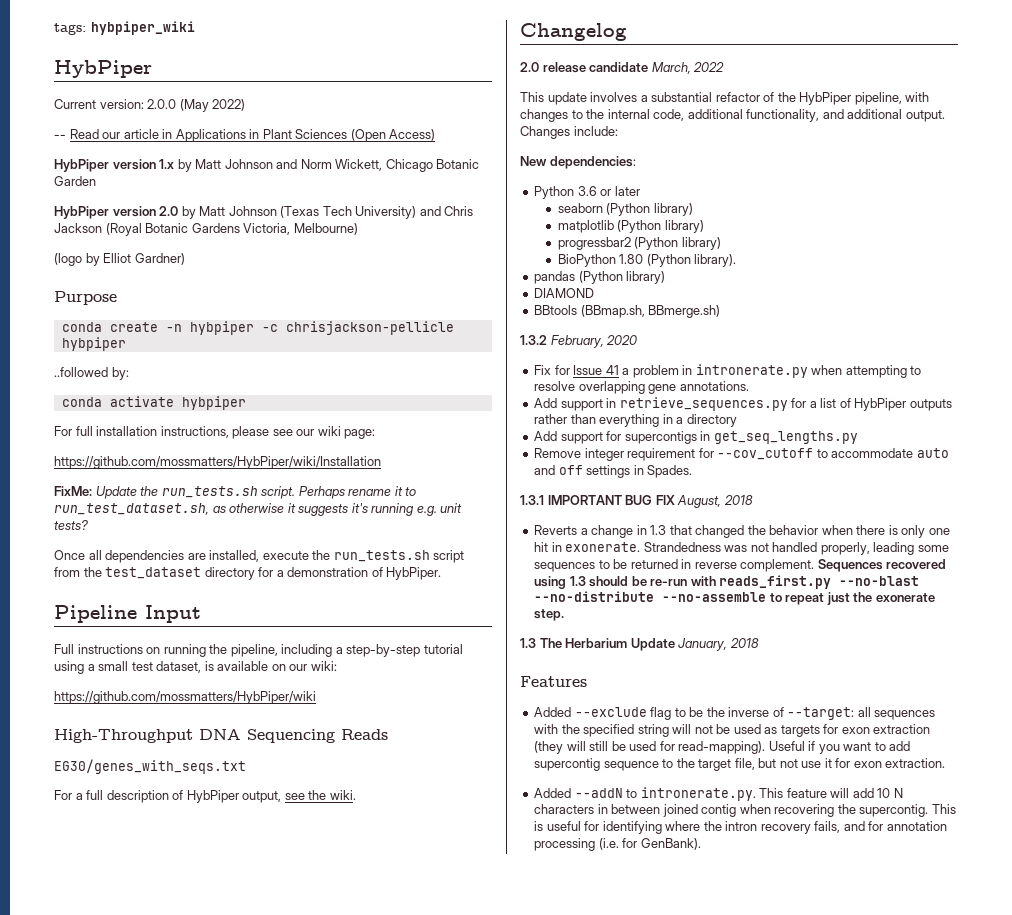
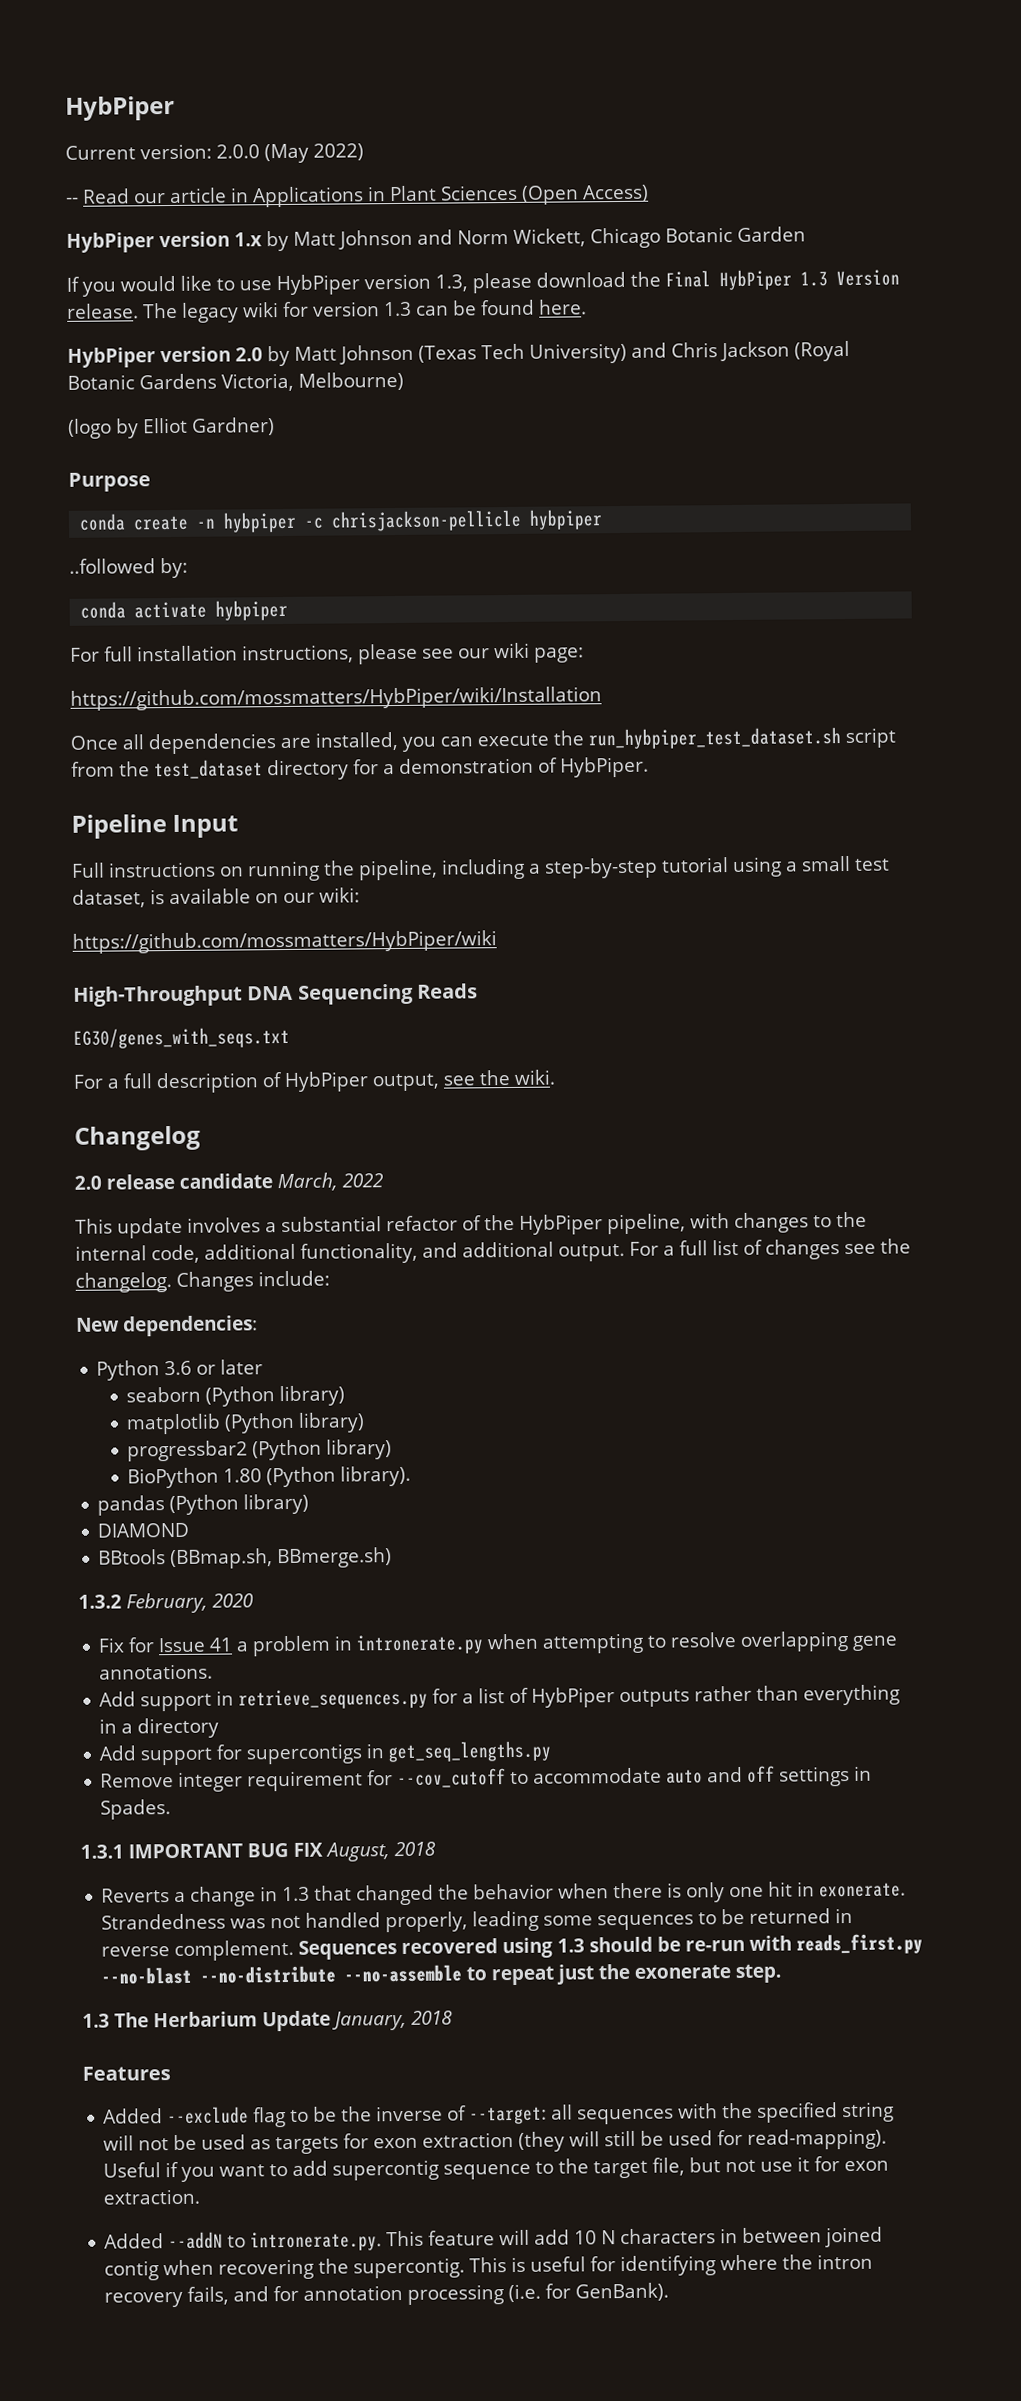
- tags: hybpiper_wiki
+ If you would like to use HybPiper version 1.3, please download the Final HybPiper 1.3 Version release. The legacy wiki for version 1.3 can be found here.
- FixMe: Update the run_tests.sh script. Perhaps rename it to run_test_dataset.sh, as otherwise it suggests it's running e.g. unit tests?
- Once all dependencies are installed, execute the run_tests.sh script from the test_dataset directory for a demonstration of HybPiper.
+ Once all dependencies are installed, you can execute the run_hybpiper_test_dataset.sh script from the test_dataset directory for a demonstration of HybPiper.
+ For a full list of changes see the changelog.

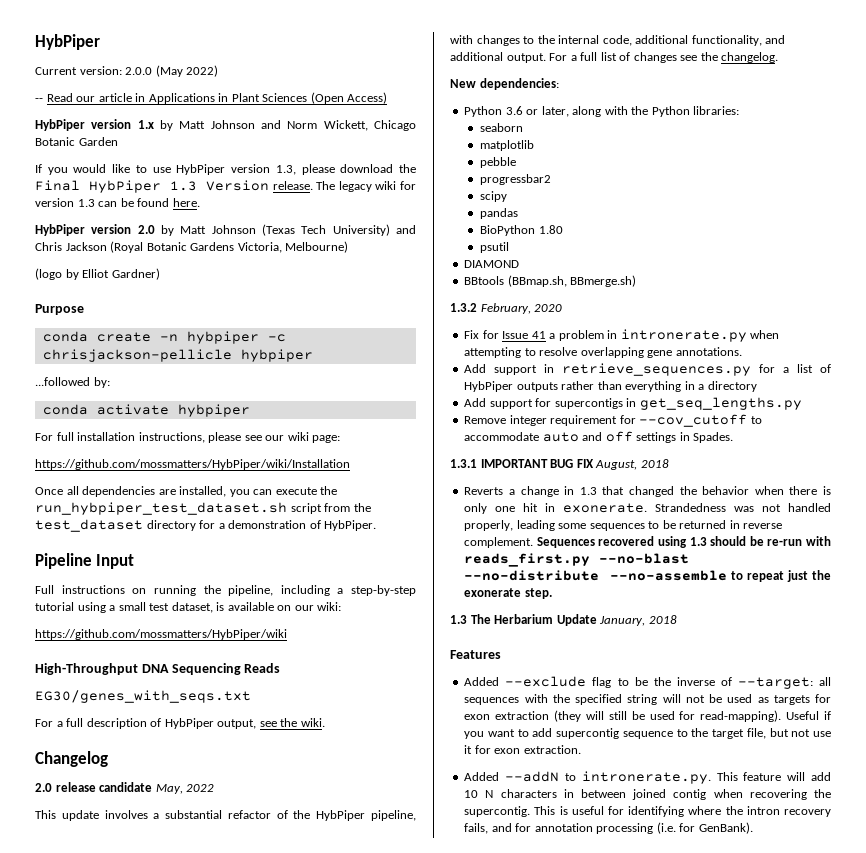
- ..followed by:
+ ...followed by:
- 2.0 release candidate March, 2022
+ 2.0 release candidate May, 2022
- Changes include:
- Python 3.6 or later
+ Python 3.6 or later, along with the Python libraries:
- seaborn (Python library)
+ seaborn
- matplotlib (Python library)
+ matplotlib
+ pebble
- progressbar2 (Python library)
+ progressbar2
+ scipy
+ pandas
- BioPython 1.80 (Python library).
- pandas (Python library)
+ BioPython 1.80
+ psutil

